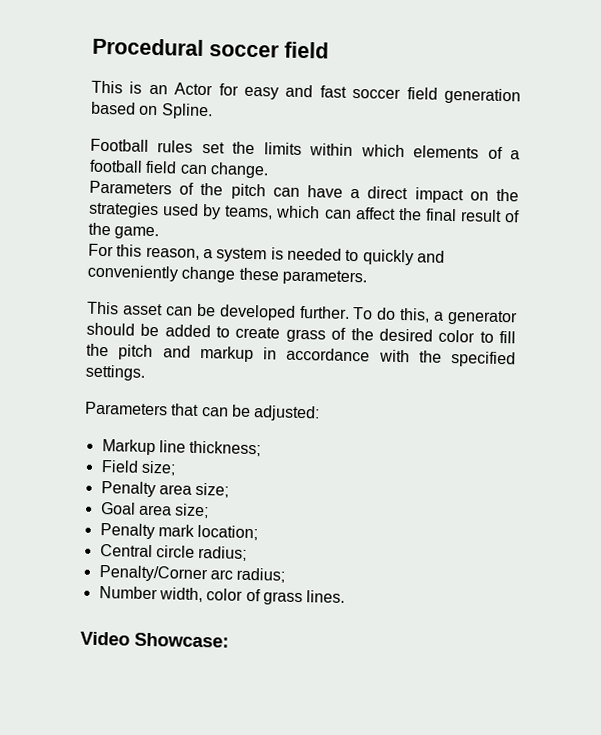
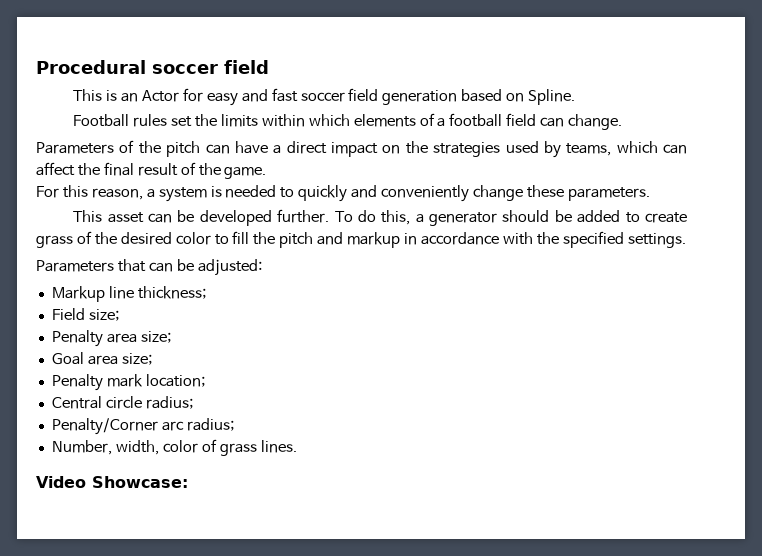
- Number width, color of grass lines.
+ Number, width, color of grass lines.

